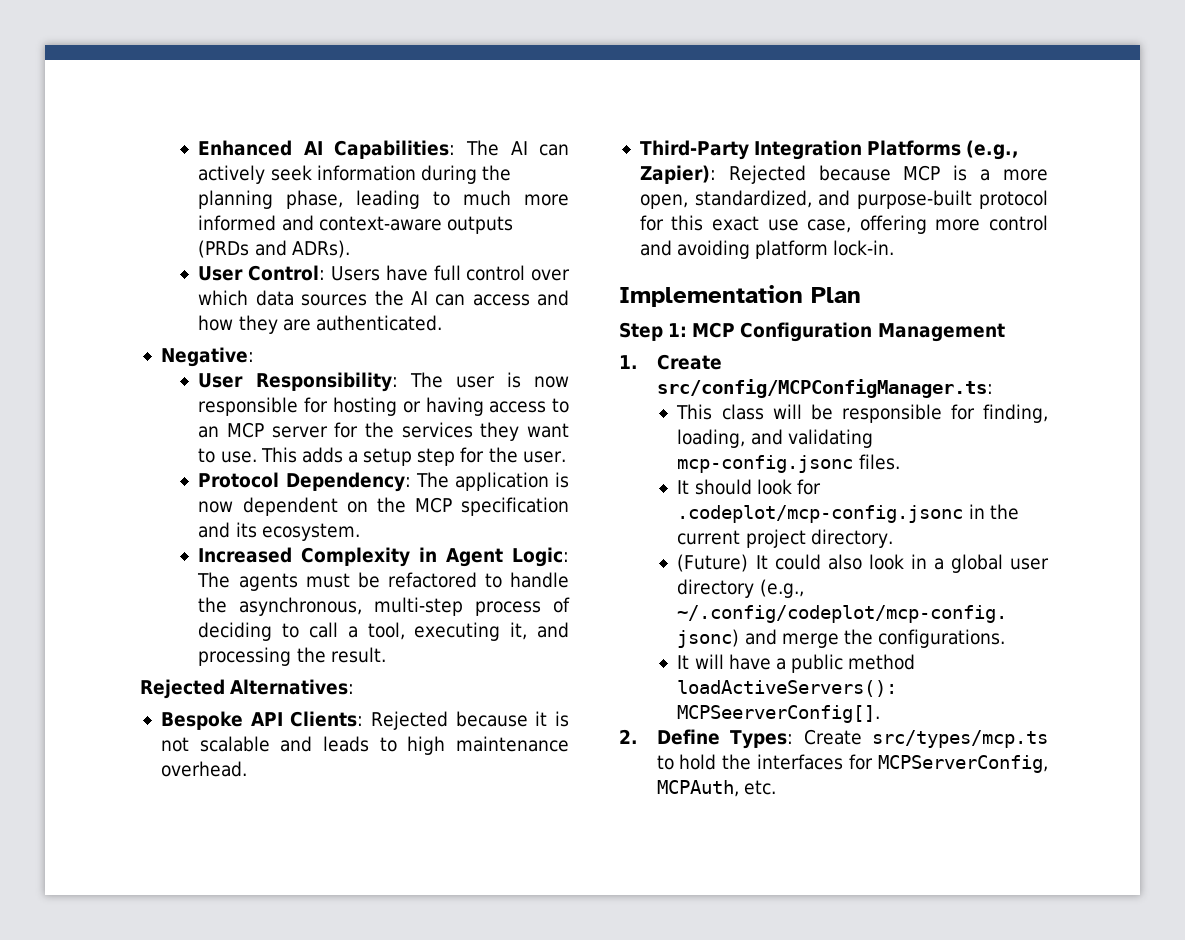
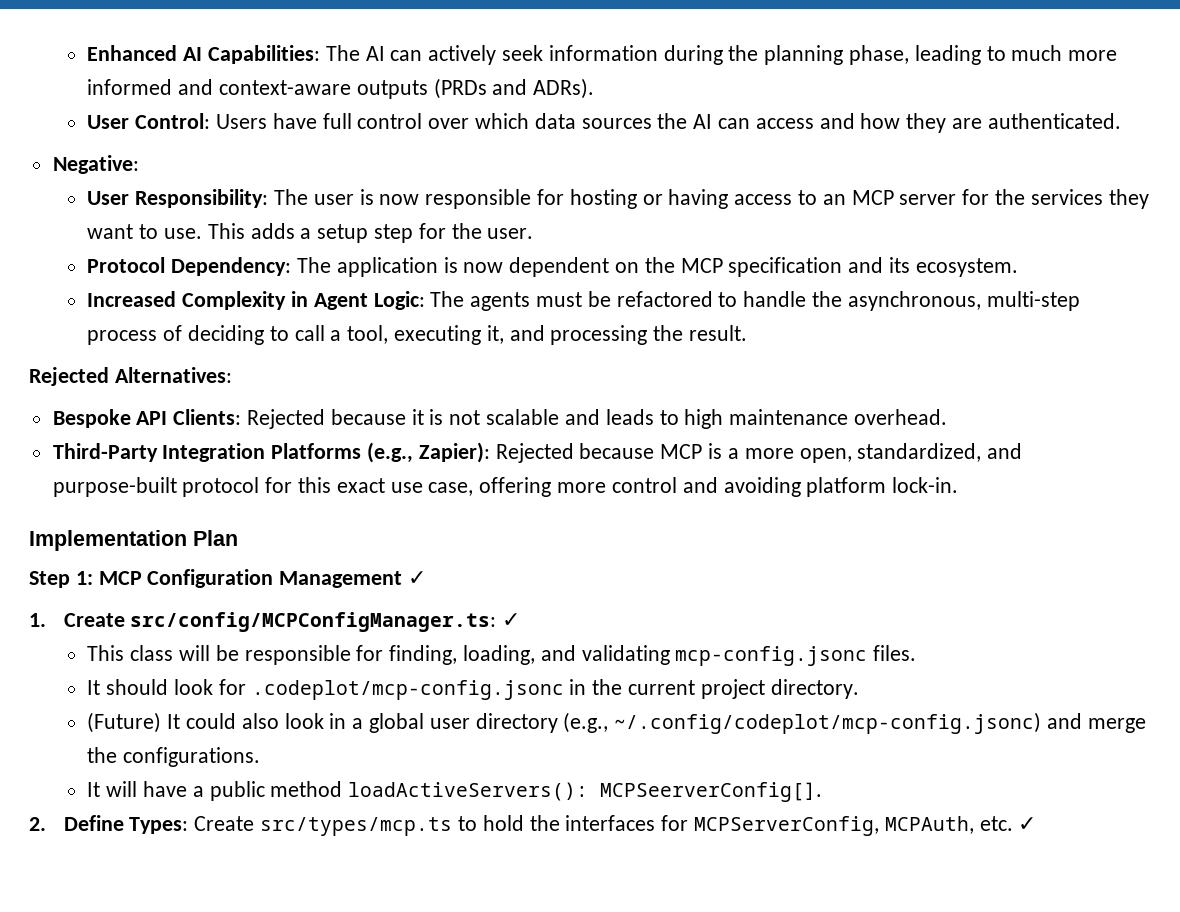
- Step 1: MCP Configuration Management
+ Step 1: MCP Configuration Management ✓
- 1. Create src/config/MCPConfigManager.ts:
+ 1. Create src/config/MCPConfigManager.ts: ✓
- 2. Define Types: Create src/types/mcp.ts to hold the interfaces for MCPServerConfig, MCPAuth, etc.
+ 2. Define Types: Create src/types/mcp.ts to hold the interfaces for MCPServerConfig, MCPAuth, etc. ✓

